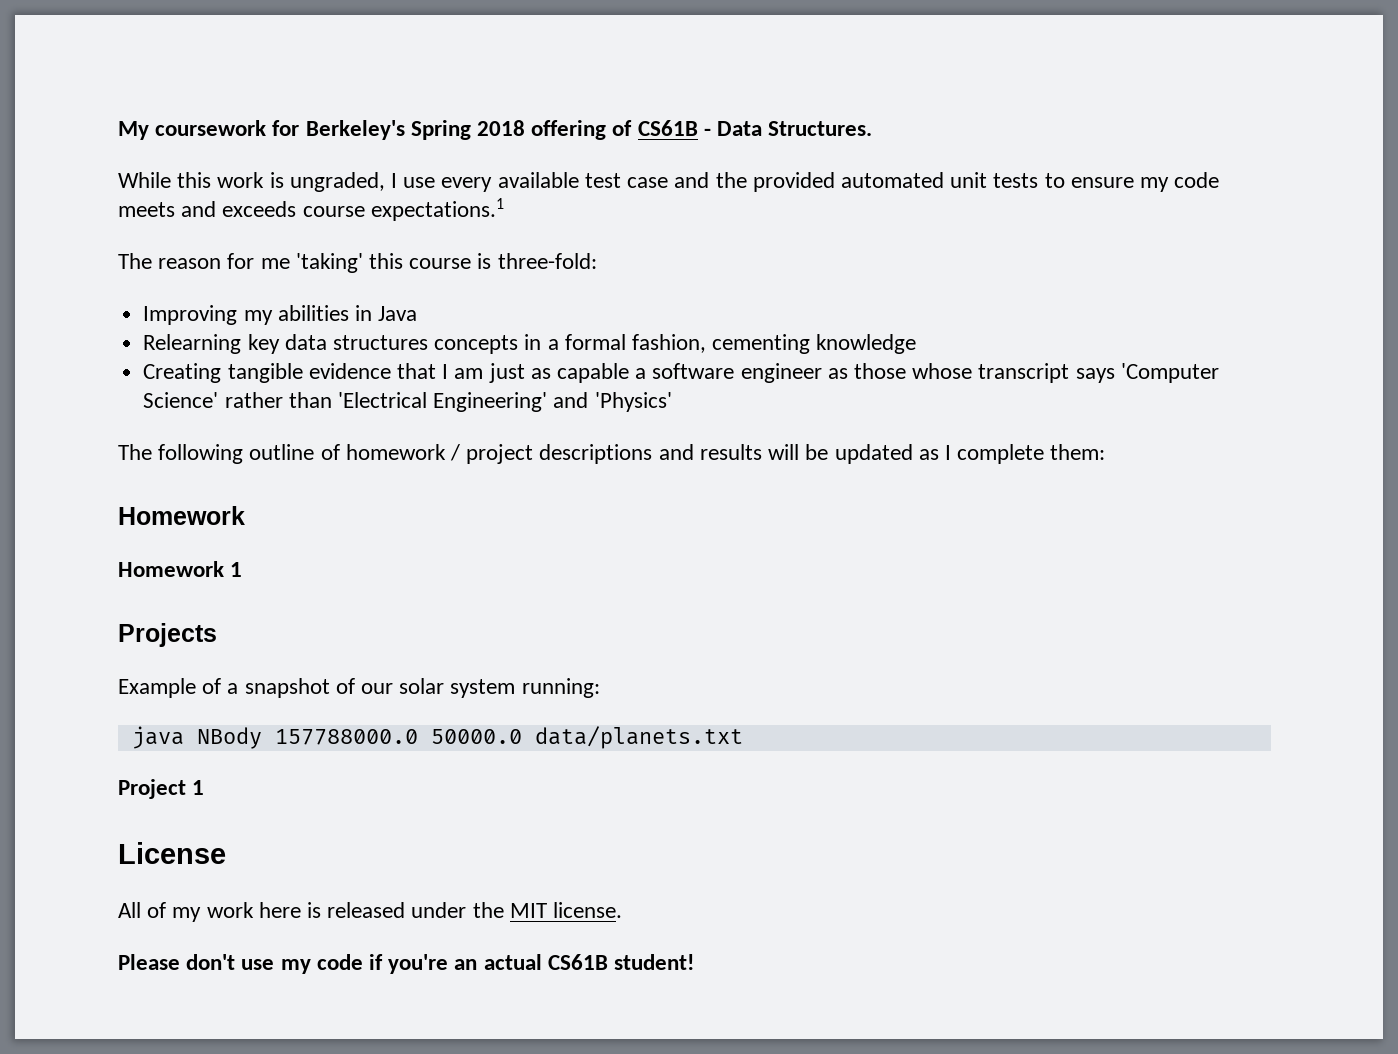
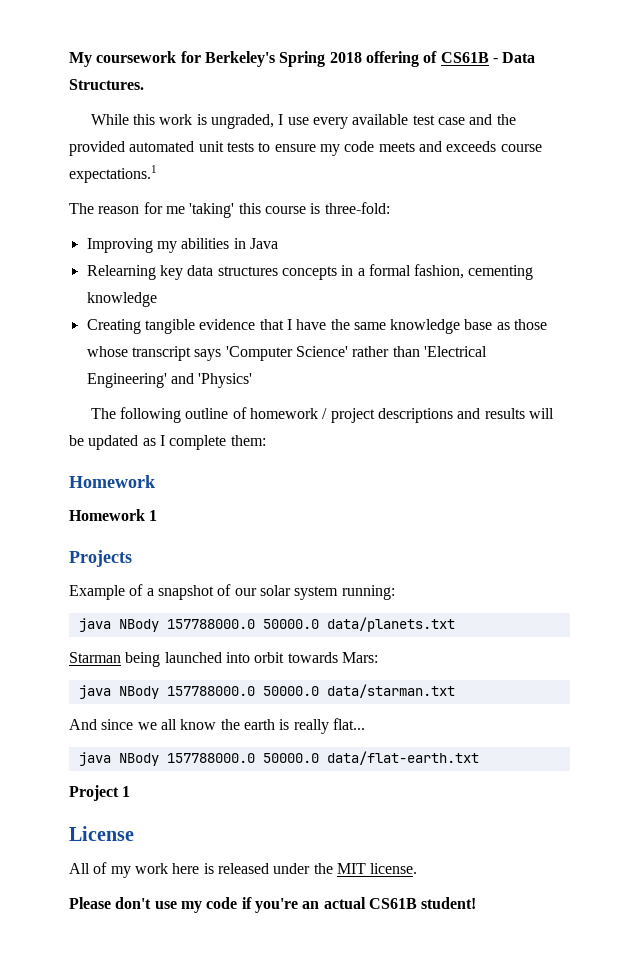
- Creating tangible evidence that I am just as capable a software engineer as those whose transcript says 'Computer Science' rather than 'Electrical Engineering' and 'Physics'
+ Creating tangible evidence that I have the same knowledge base as those whose transcript says 'Computer Science' rather than 'Electrical Engineering' and 'Physics'
+ Starman being launched into orbit towards Mars:
+ java NBody 157788000.0 50000.0 data/starman.txt
+ And since we all know the earth is really flat...
+ java NBody 157788000.0 50000.0 data/flat-earth.txt

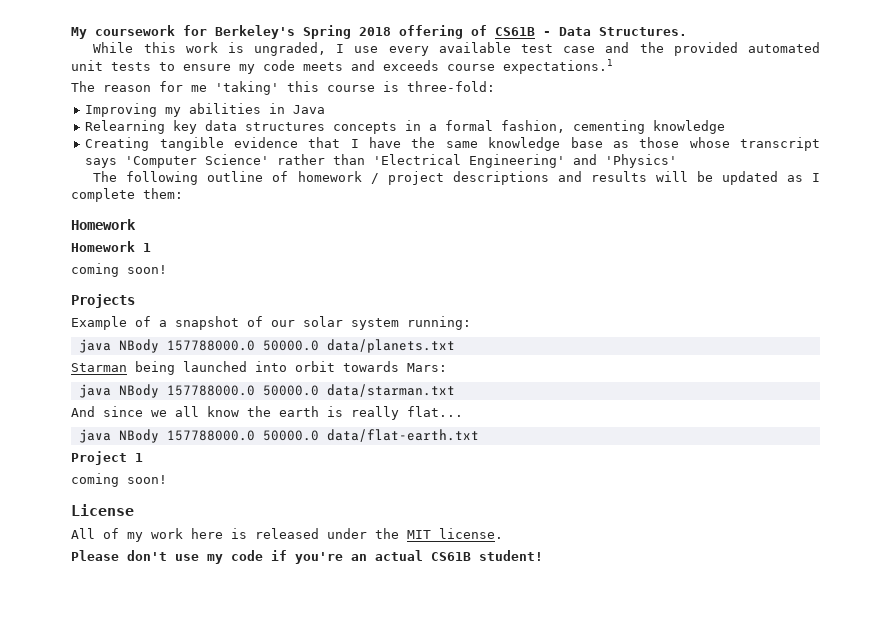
  Homework 1
+ coming soon!
  Project 1
+ coming soon!

